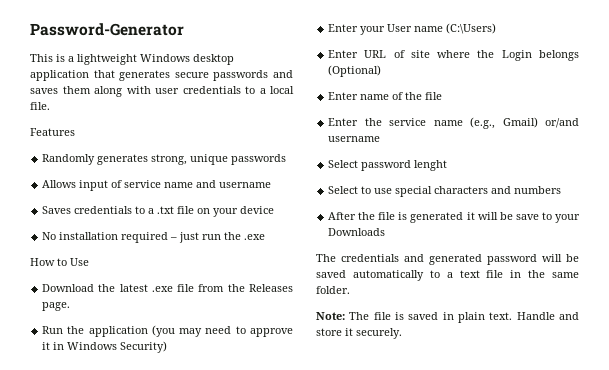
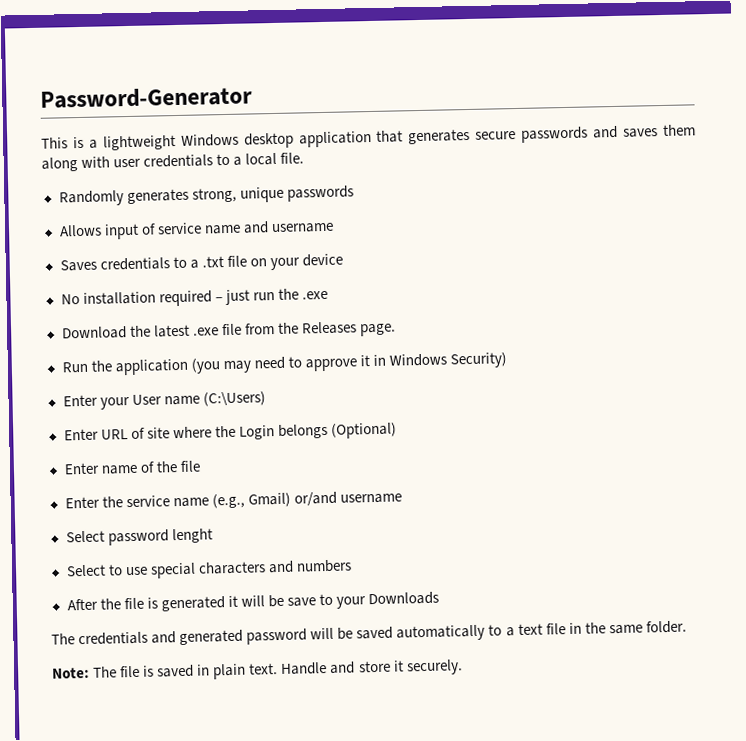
- Features
- How to Use

